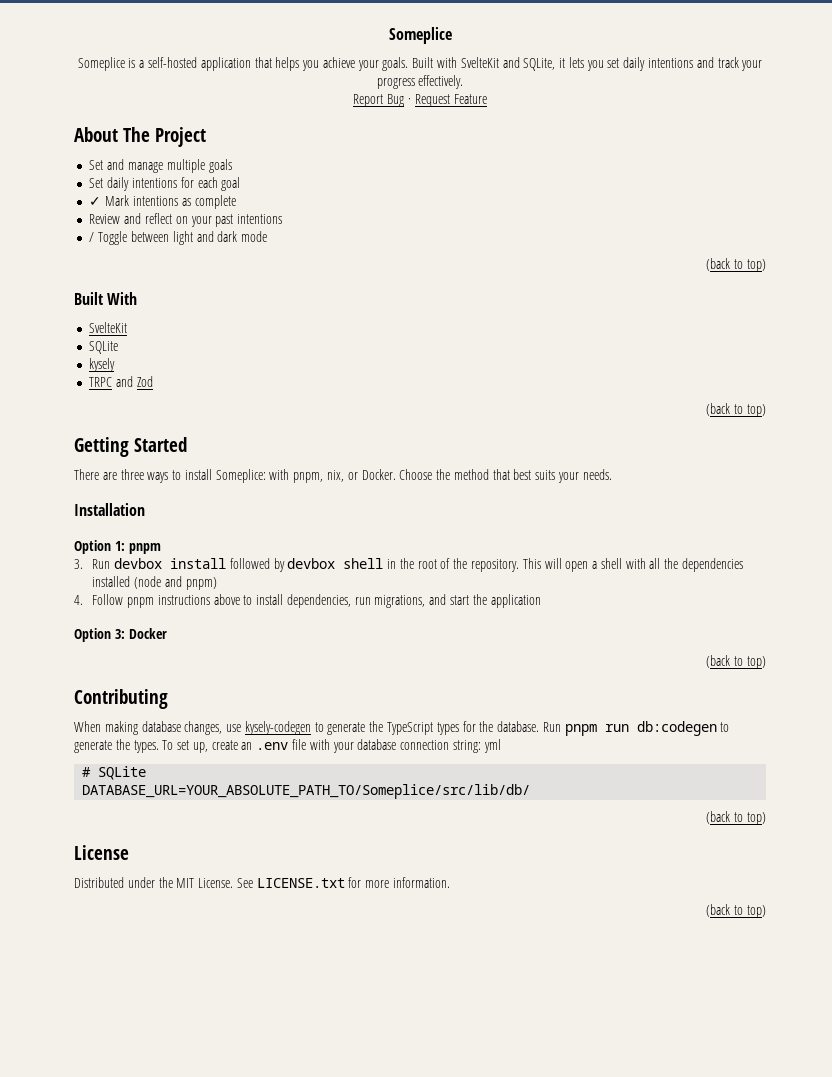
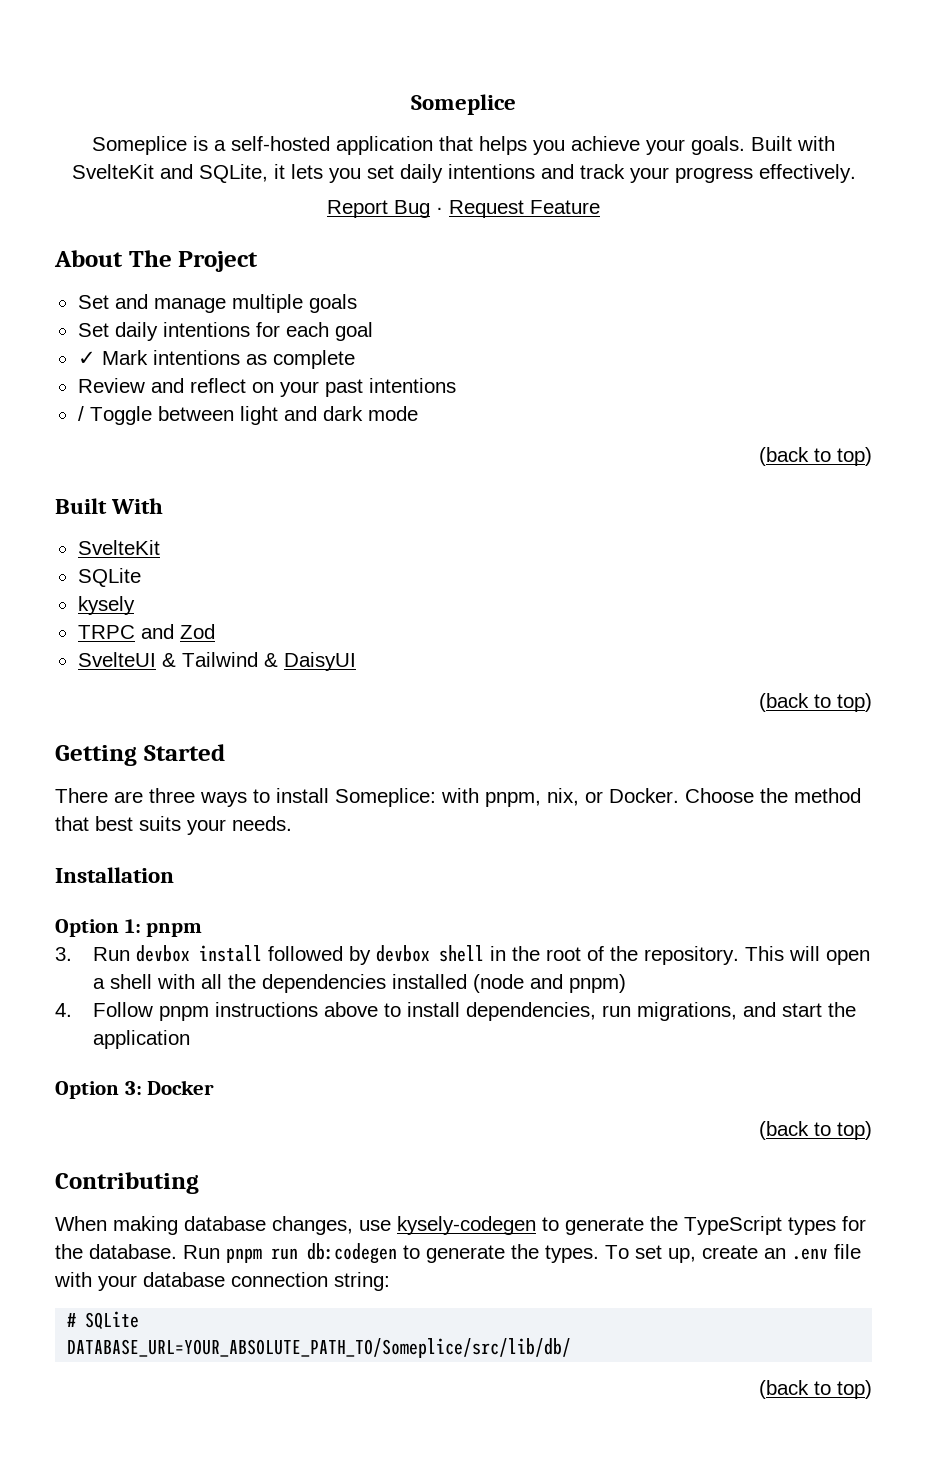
+ SvelteUI & Tailwind & DaisyUI
- To set up, create an .env file with your database connection string: yml
+ To set up, create an .env file with your database connection string:
- License
- Distributed under the MIT License. See LICENSE.txt for more information.
- (back to top)

